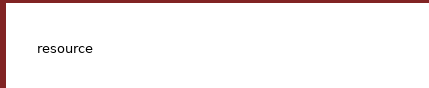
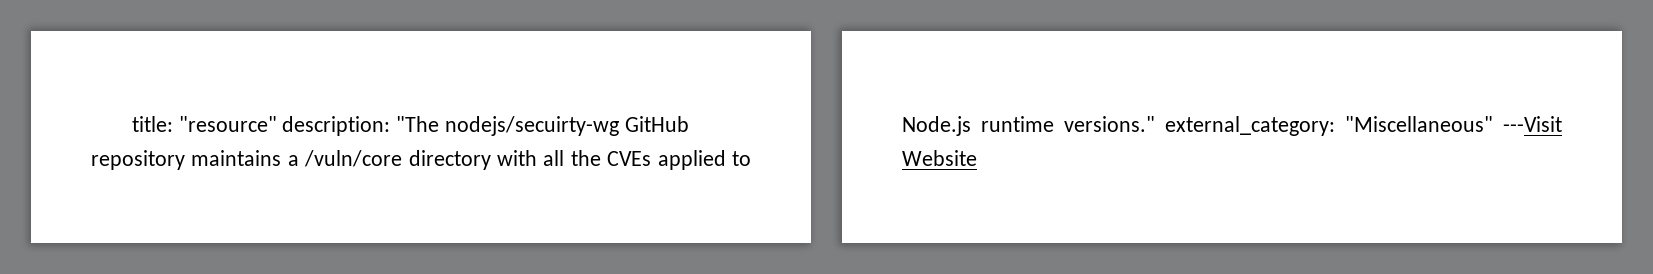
- resource
+ title: "resource" description: "The nodejs/secuirty-wg GitHub repository maintains a /vuln/core directory with all the CVEs applied to Node.js runtime versions." external_category: "Miscellaneous" ---Visit Website

